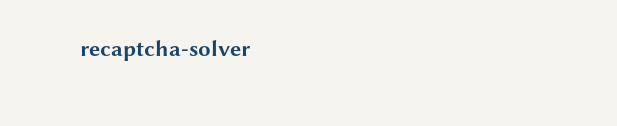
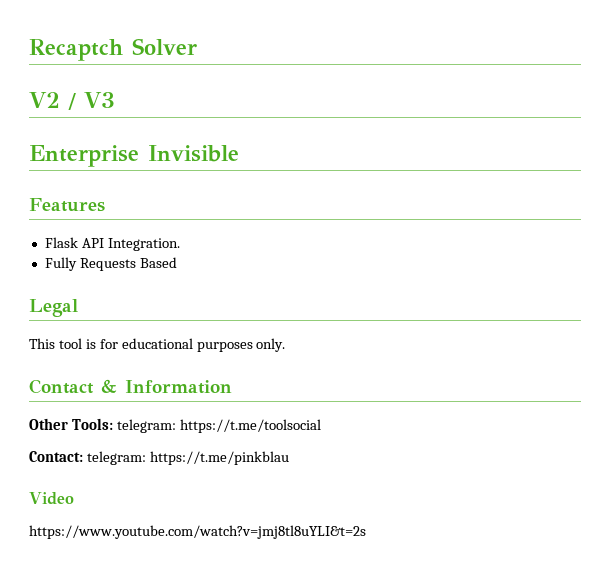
- recaptcha-solver
+ Recaptch Solver
+ V2 / V3
+ Enterprise Invisible
+ Features
+ Flask API Integration.
+ Fully Requests Based
+ Legal
+ This tool is for educational purposes only.
+ Contact & Information
+ Other Tools: telegram: https://t.me/toolsocial
+ Contact: telegram: https://t.me/pinkblau
+ Video
+ https://www.youtube.com/watch?v=jmj8tl8uYLI&t=2s

